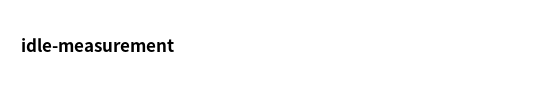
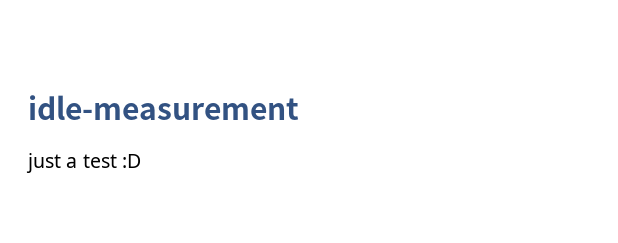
+ just a test :D

